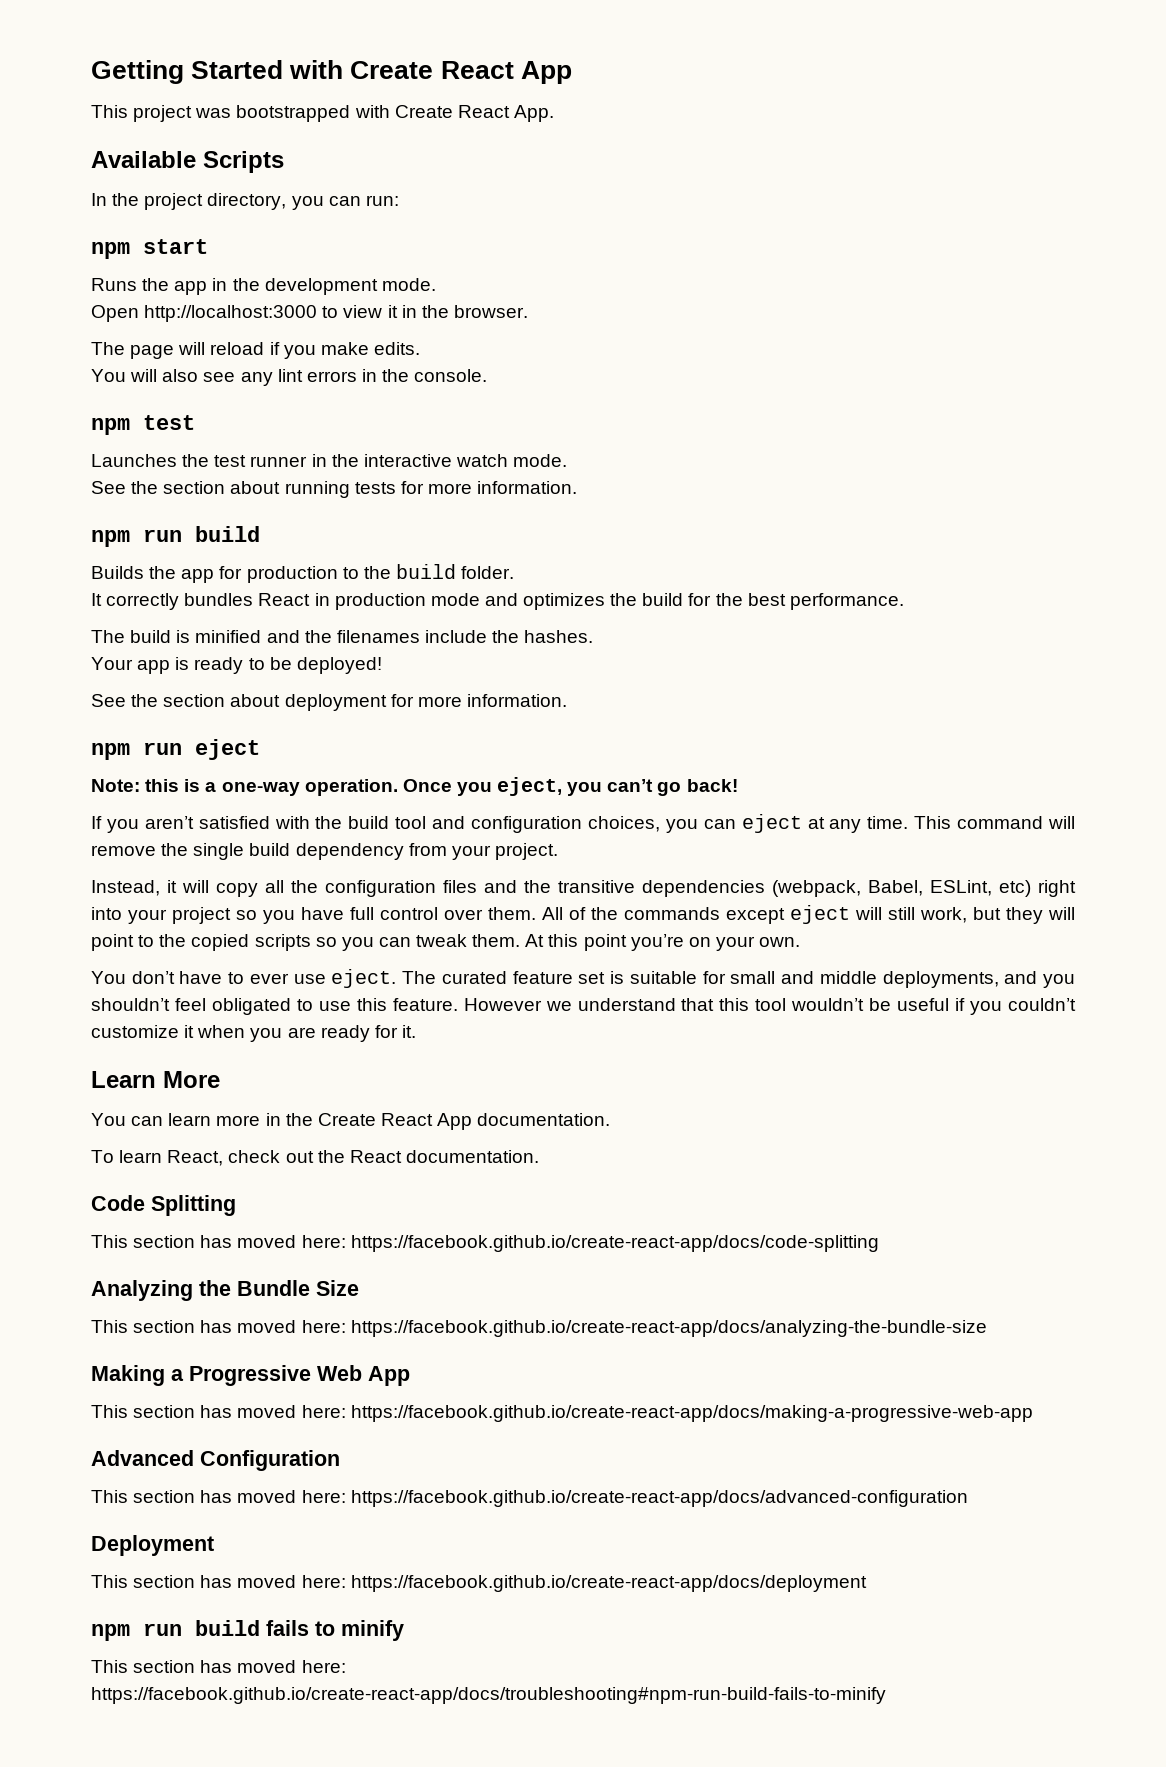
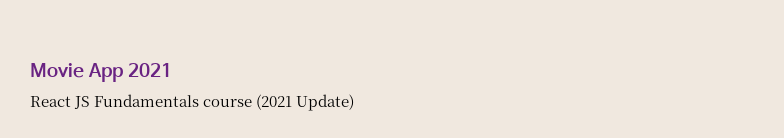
- Getting Started with Create React App
- This project was bootstrapped with Create React App.
- Available Scripts
- In the project directory, you can run:
- npm start
- Runs the app in the development mode.
- Open http://localhost:3000 to view it in the browser.
- The page will reload if you make edits.
- You will also see any lint errors in the console.
- npm test
- Launches the test runner in the interactive watch mode.
- See the section about running tests for more information.
- npm run build
- Builds the app for production to the build folder.
- It correctly bundles React in production mode and optimizes the build for the best performance.
- The build is minified and the filenames include the hashes.
- Your app is ready to be deployed!
- See the section about deployment for more information.
- npm run eject
- Note: this is a one-way operation. Once you eject, you can’t go back!
- If you aren’t satisfied with the build tool and configuration choices, you can eject at any time. This command will remove the single build dependency from your project.
- Instead, it will copy all the configuration files and the transitive dependencies (webpack, Babel, ESLint, etc) right into your project so you have full control over them. All of the commands except eject will still work, but they will point to the copied scripts so you can tweak them. At this point you’re on your own.
- You don’t have to ever use eject. The curated feature set is suitable for small and middle deployments, and you shouldn’t feel obligated to use this feature. However we understand that this tool wouldn’t be useful if you couldn’t customize it when you are ready for it.
- Learn More
- You can learn more in the Create React App documentation.
- To learn React, check out the React documentation.
- Code Splitting
- This section has moved here: https://facebook.github.io/create-react-app/docs/code-splitting
- Analyzing the Bundle Size
- This section has moved here: https://facebook.github.io/create-react-app/docs/analyzing-the-bundle-size
- Making a Progressive Web App
- This section has moved here: https://facebook.github.io/create-react-app/docs/making-a-progressive-web-app
- Advanced Configuration
- This section has moved here: https://facebook.github.io/create-react-app/docs/advanced-configuration
- Deployment
- This section has moved here: https://facebook.github.io/create-react-app/docs/deployment
- npm run build fails to minify
- This section has moved here: https://facebook.github.io/create-react-app/docs/troubleshooting#npm-run-build-fails-to-minify
+ Movie App 2021
+ React JS Fundamentals course (2021 Update)

